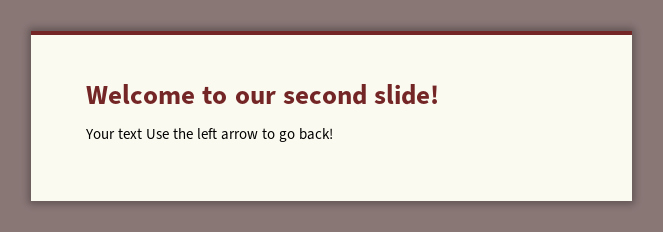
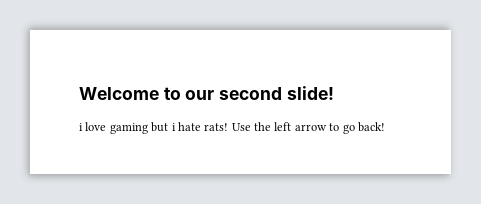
- Your text Use the left arrow to go back!
+ i love gaming but i hate rats! Use the left arrow to go back!

